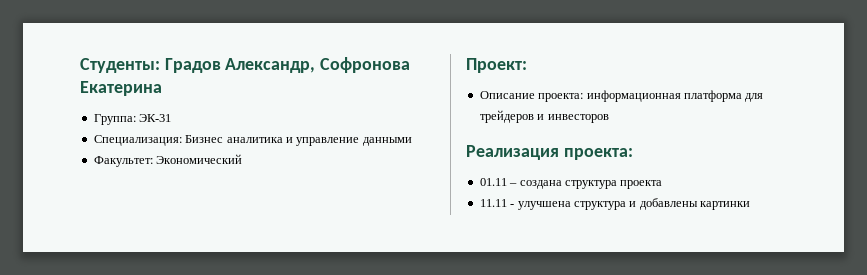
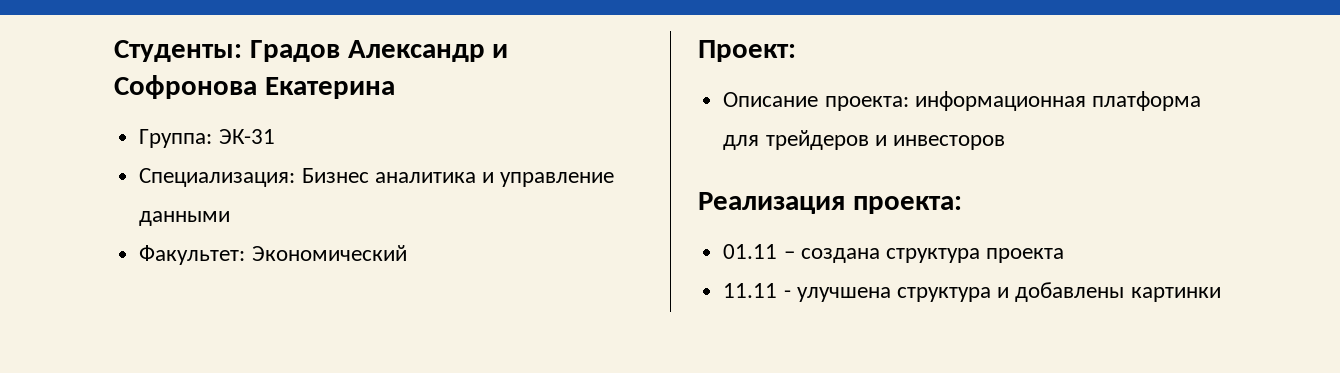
- Студенты: Градов Александр, Софронова Екатерина
+ Студенты: Градов Александр и Софронова Екатерина

